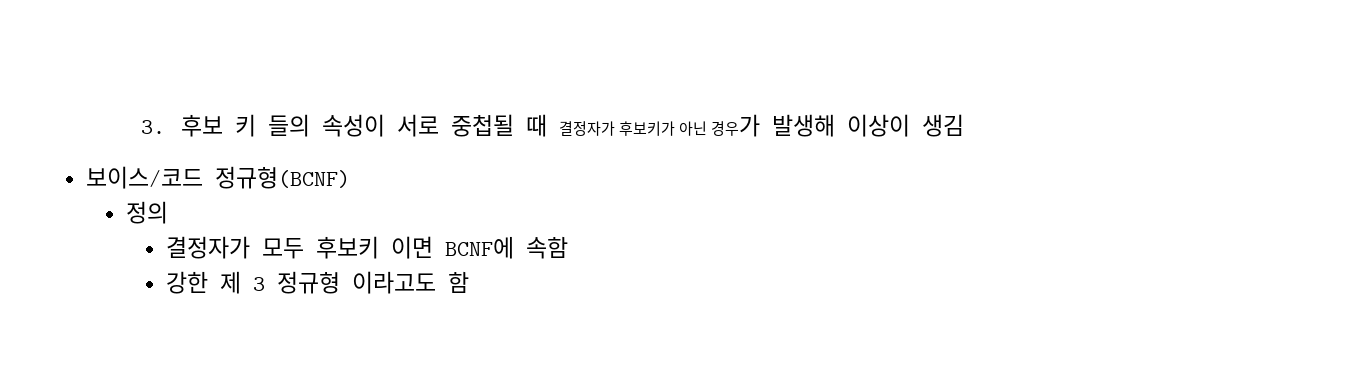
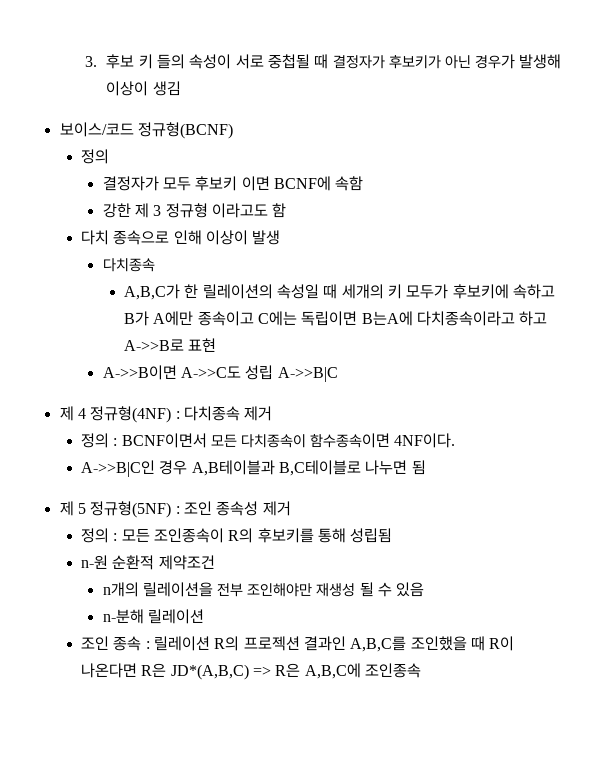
+ 다치 종속으로 인해 이상이 발생
+ 다치종속
+ A,B,C가 한 릴레이션의 속성일 때 세개의 키 모두가 후보키에 속하고 B가 A에만 종속이고 C에는 독립이면 B는A에 다치종속이라고 하고 A->>B로 표현
+ A->>B이면 A->>C도 성립 A->>B|C
+ 제 4 정규형(4NF) : 다치종속 제거
+ 정의 : BCNF이면서 모든 다치종속이 함수종속이면 4NF이다.
+ A->>B|C인 경우 A,B테이블과 B,C테이블로 나누면 됨
+ 제 5 정규형(5NF) : 조인 종속성 제거
+ 정의 : 모든 조인종속이 R의 후보키를 통해 성립됨
+ n-원 순환적 제약조건
+ n개의 릴레이션을 전부 조인해야만 재생성 될 수 있음
+ n-분해 릴레이션
+ 조인 종속 : 릴레이션 R의 프로젝션 결과인 A,B,C를 조인했을 때 R이 나온다면 R은 JD*(A,B,C) => R은 A,B,C에 조인종속

